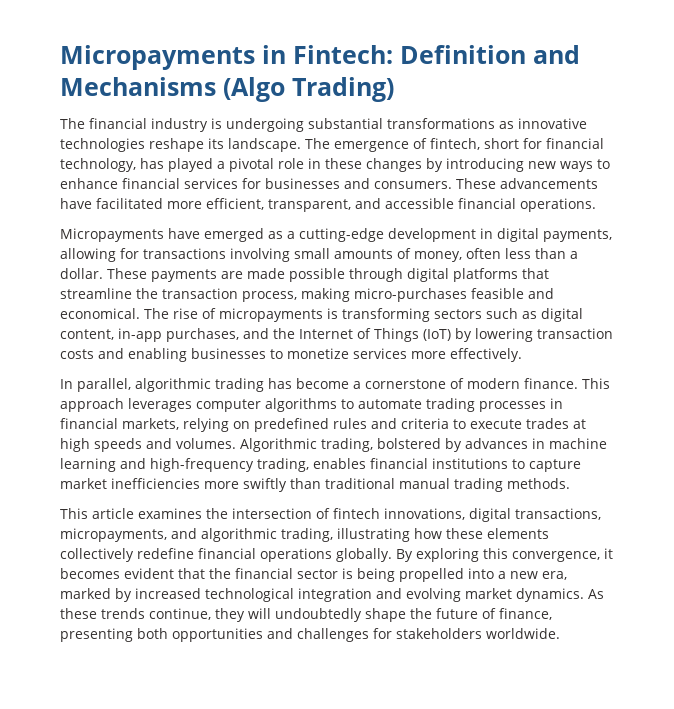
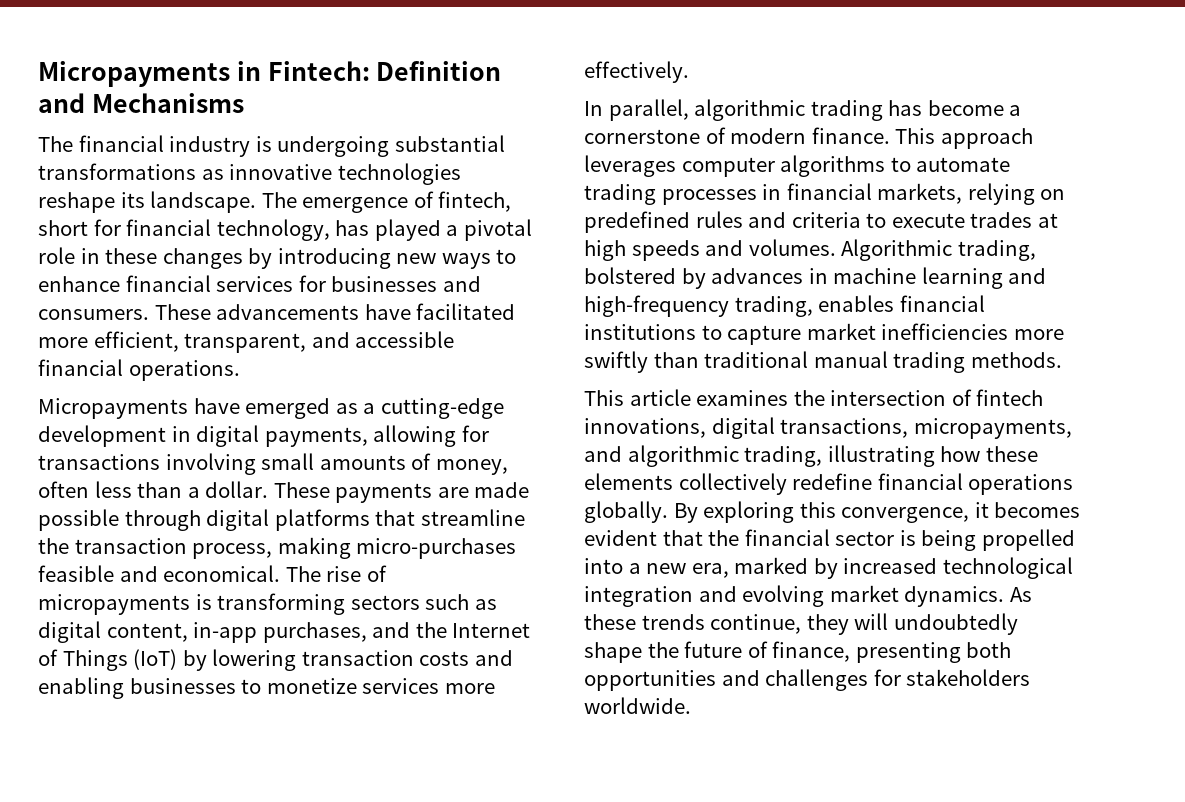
- Micropayments in Fintech: Definition and Mechanisms (Algo Trading)
+ Micropayments in Fintech: Definition and Mechanisms

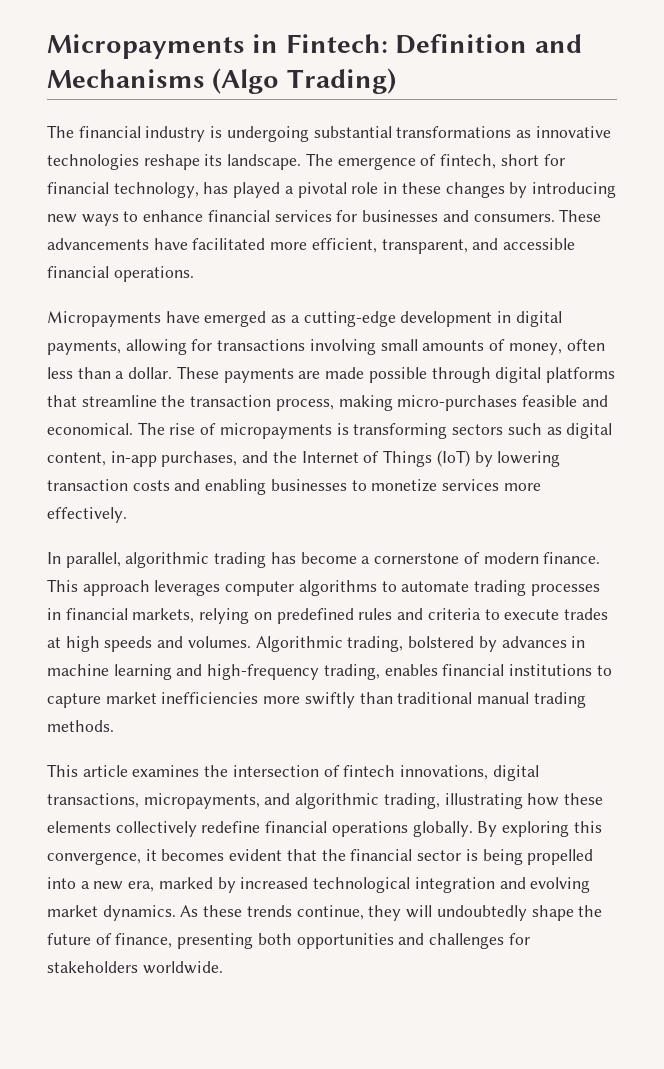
- Micropayments in Fintech: Definition and Mechanisms
+ Micropayments in Fintech: Definition and Mechanisms (Algo Trading)

